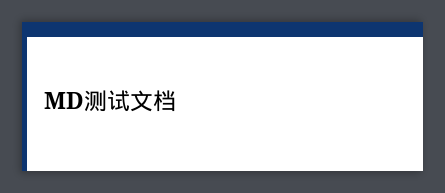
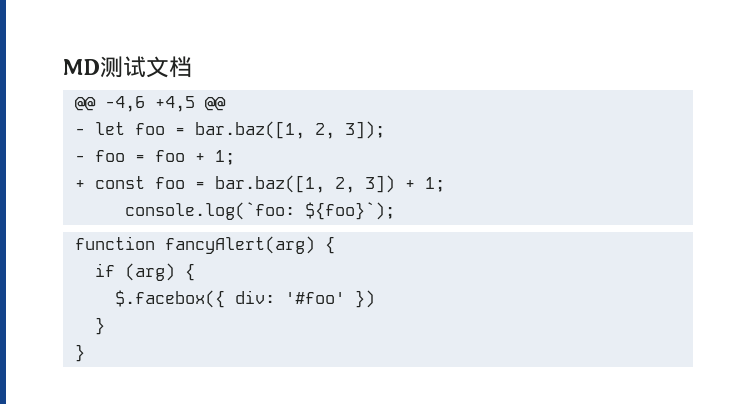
+ @@ -4,6 +4,5 @@
+ - let foo = bar.baz([1, 2, 3]);
+ - foo = foo + 1;
+ + const foo = bar.baz([1, 2, 3]) + 1;
+ console.log(`foo: ${foo}`);
+ function fancyAlert(arg) {
+ if (arg) {
+ $.facebox({ div: '#foo' })
+ }
+ }

